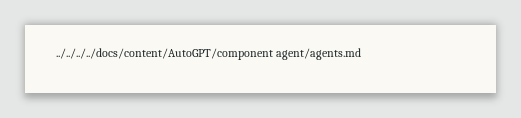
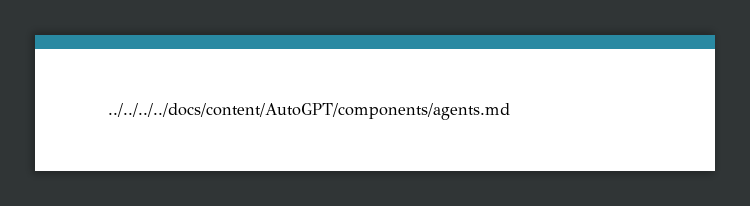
- ../../../../docs/content/AutoGPT/component agent/agents.md
+ ../../../../docs/content/AutoGPT/components/agents.md

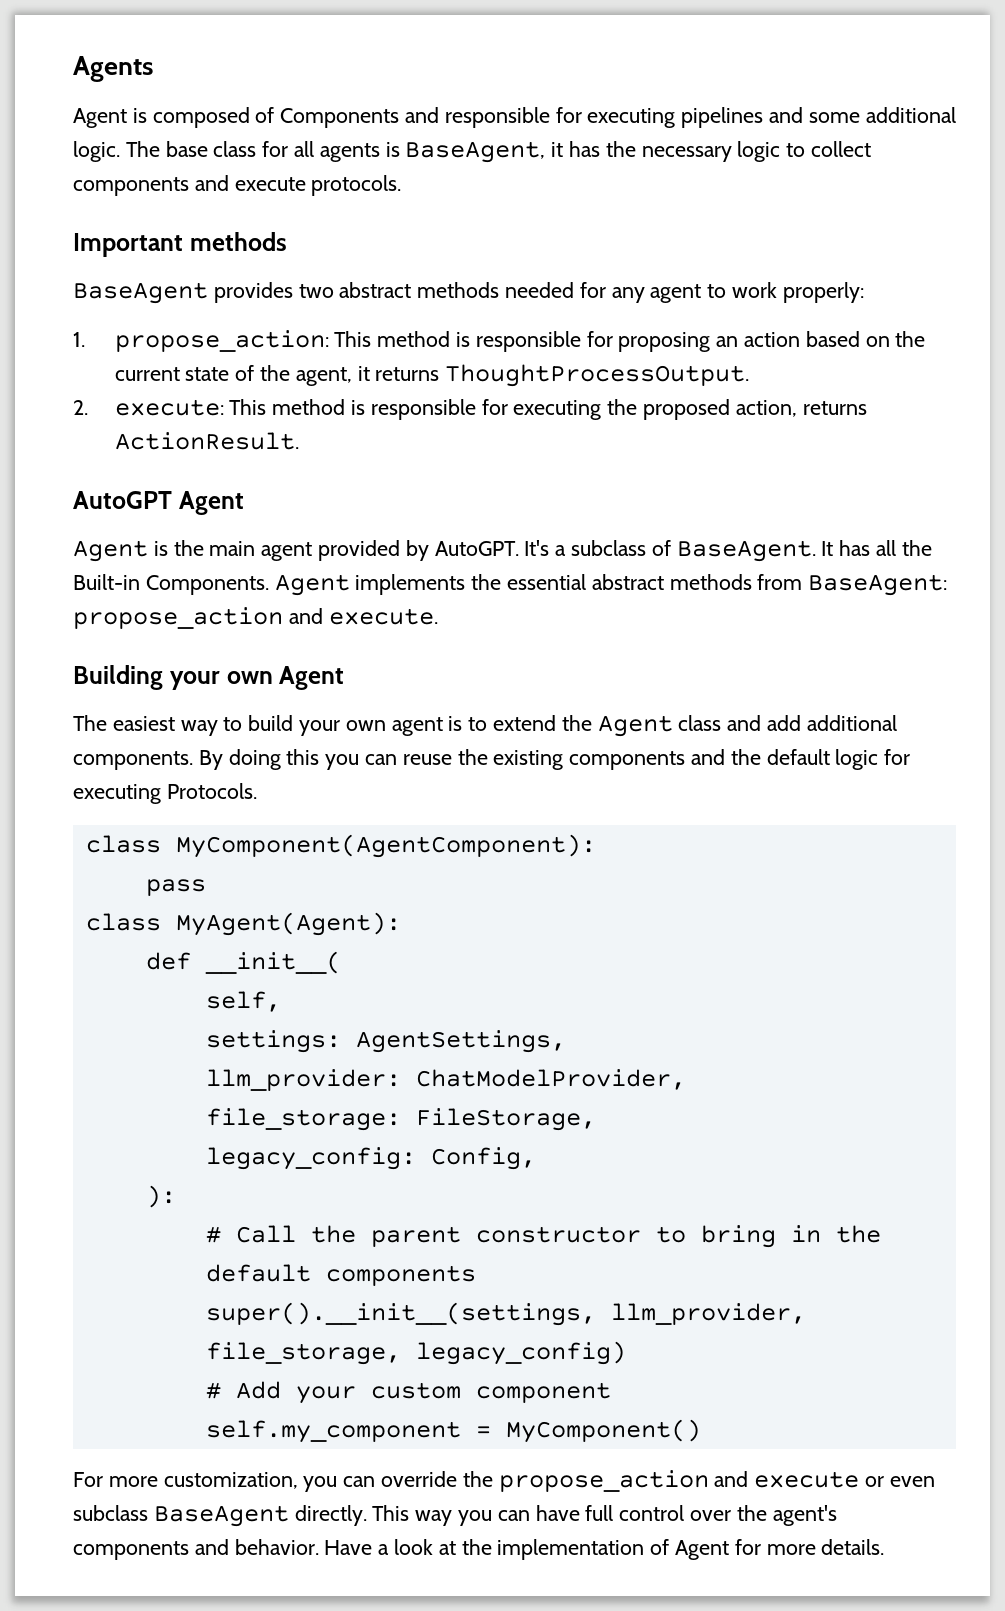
- ../../../../docs/content/AutoGPT/components/agents.md
+ Agents
+ Agent is composed of Components and responsible for executing pipelines and some additional logic. The base class for all agents is BaseAgent, it has the necessary logic to collect components and execute protocols.
+ Important methods
+ BaseAgent provides two abstract methods needed for any agent to work properly:
+ 1. propose_action: This method is responsible for proposing an action based on the current state of the agent, it returns ThoughtProcessOutput.
+ 2. execute: This method is responsible for executing the proposed action, returns ActionResult.
+ AutoGPT Agent
+ Agent is the main agent provided by AutoGPT. It's a subclass of BaseAgent. It has all the Built-in Components. Agent implements the essential abstract methods from BaseAgent: propose_action and execute.
+ Building your own Agent
+ The easiest way to build your own agent is to extend the Agent class and add additional components. By doing this you can reuse the existing components and the default logic for executing Protocols.
+ class MyComponent(AgentComponent):
+ pass
+ class MyAgent(Agent):
+ def __init__(
+ self,
+ settings: AgentSettings,
+ llm_provider: ChatModelProvider,
+ file_storage: FileStorage,
+ legacy_config: Config,
+ ):
+ # Call the parent constructor to bring in the default components
+ super().__init__(settings, llm_provider, file_storage, legacy_config)
+ # Add your custom component
+ self.my_component = MyComponent()
+ For more customization, you can override the propose_action and execute or even subclass BaseAgent directly. This way you can have full control over the agent's components and behavior. Have a look at the implementation of Agent for more details.

